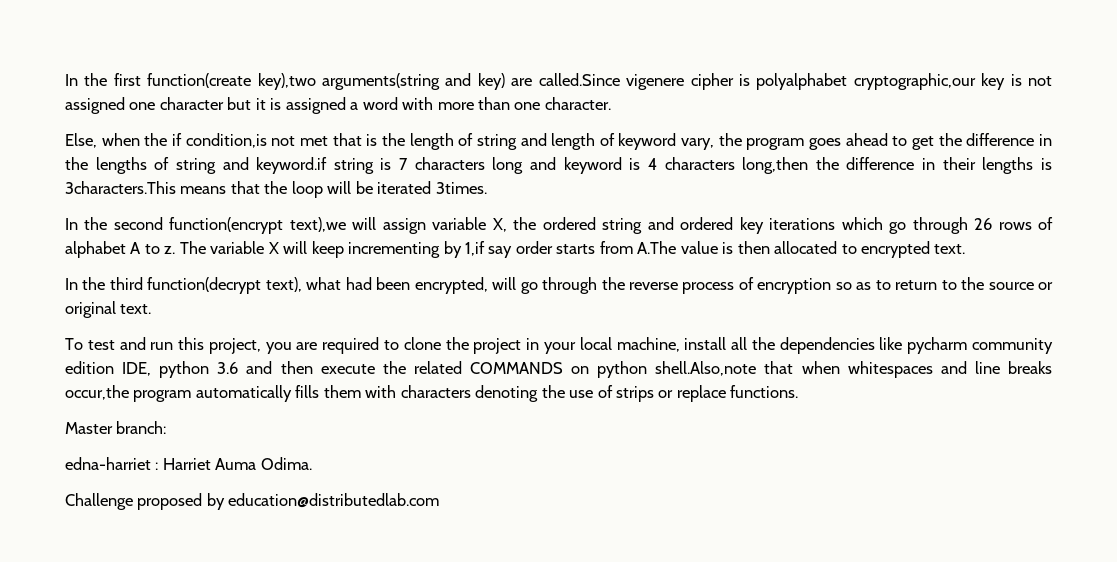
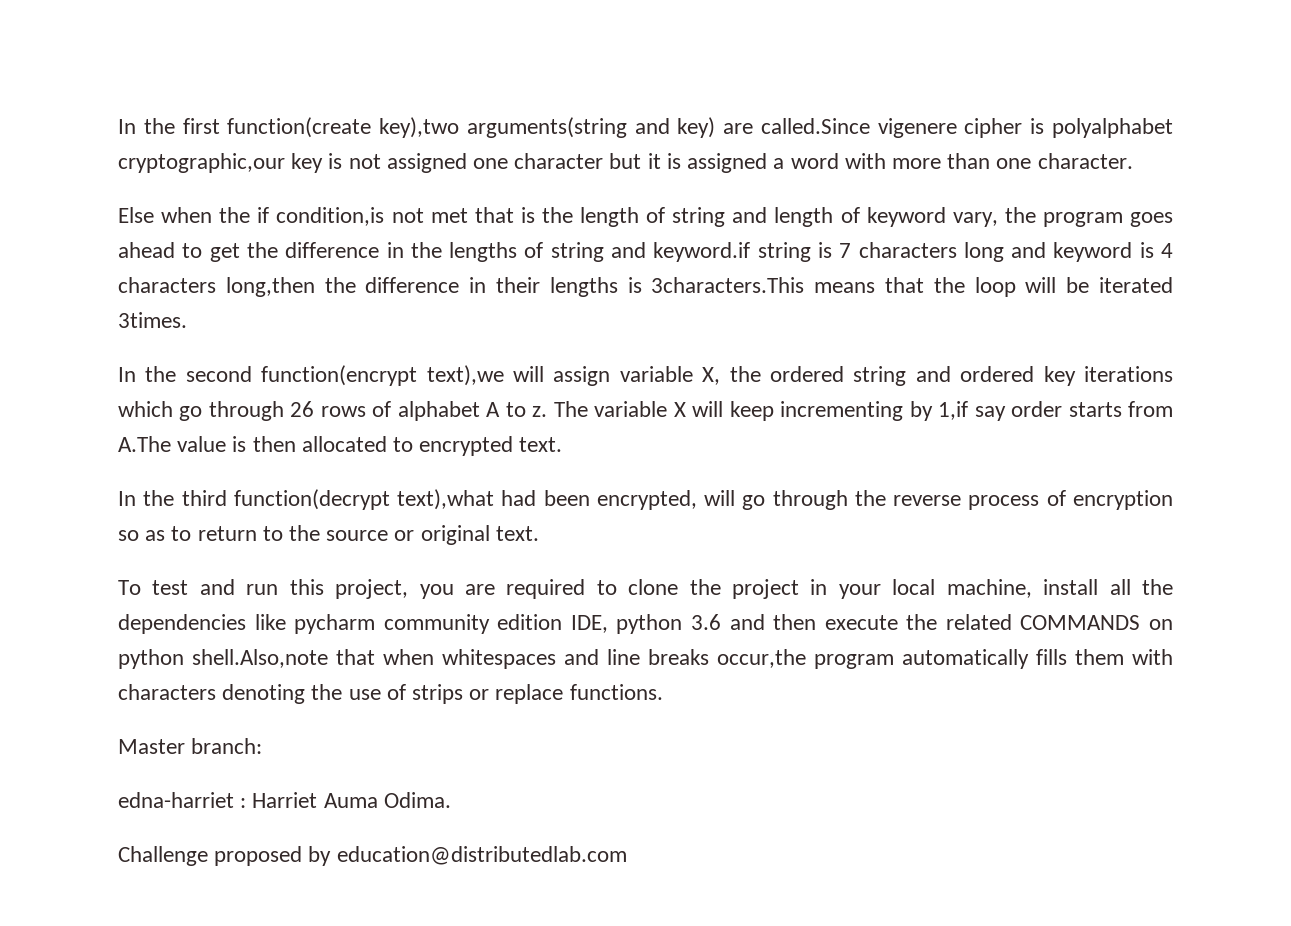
- Else, when the if condition,is not met that is the length of string and length of keyword vary, the program goes ahead to get the difference in the lengths of string and keyword.if string is 7 characters long and keyword is 4 characters long,then the difference in their lengths is 3characters.This means that the loop will be iterated 3times.
+ Else when the if condition,is not met that is the length of string and length of keyword vary, the program goes ahead to get the difference in the lengths of string and keyword.if string is 7 characters long and keyword is 4 characters long,then the difference in their lengths is 3characters.This means that the loop will be iterated 3times.
- In the third function(decrypt text), what had been encrypted, will go through the reverse process of encryption so as to return to the source or original text.
+ In the third function(decrypt text),what had been encrypted, will go through the reverse process of encryption so as to return to the source or original text.

